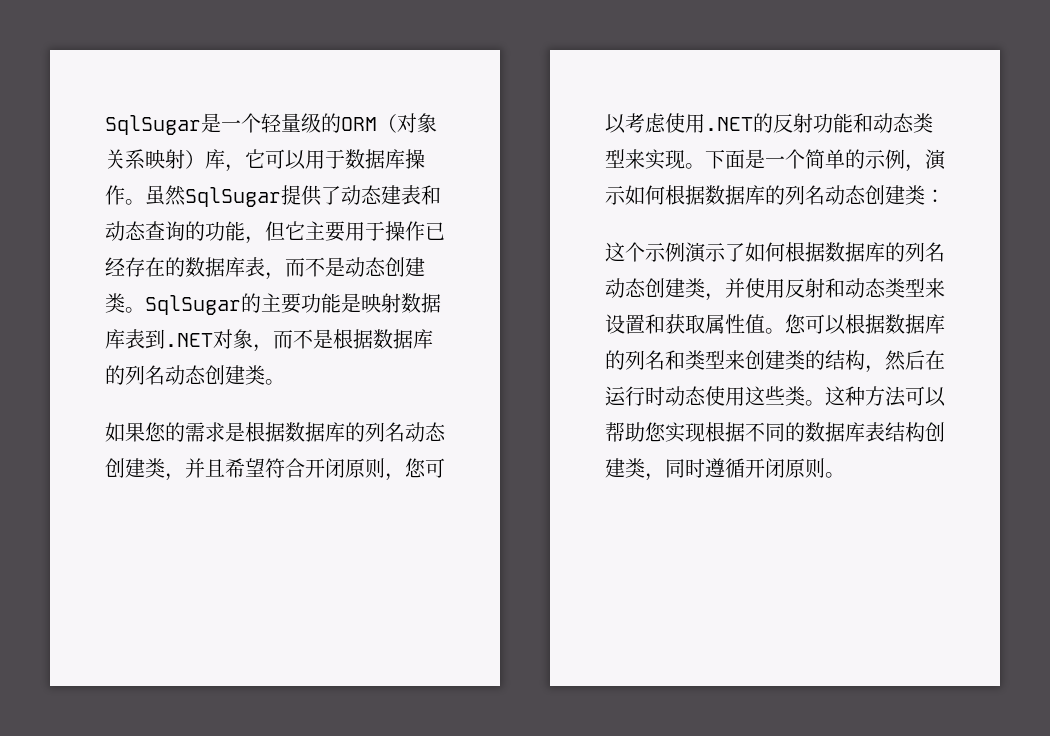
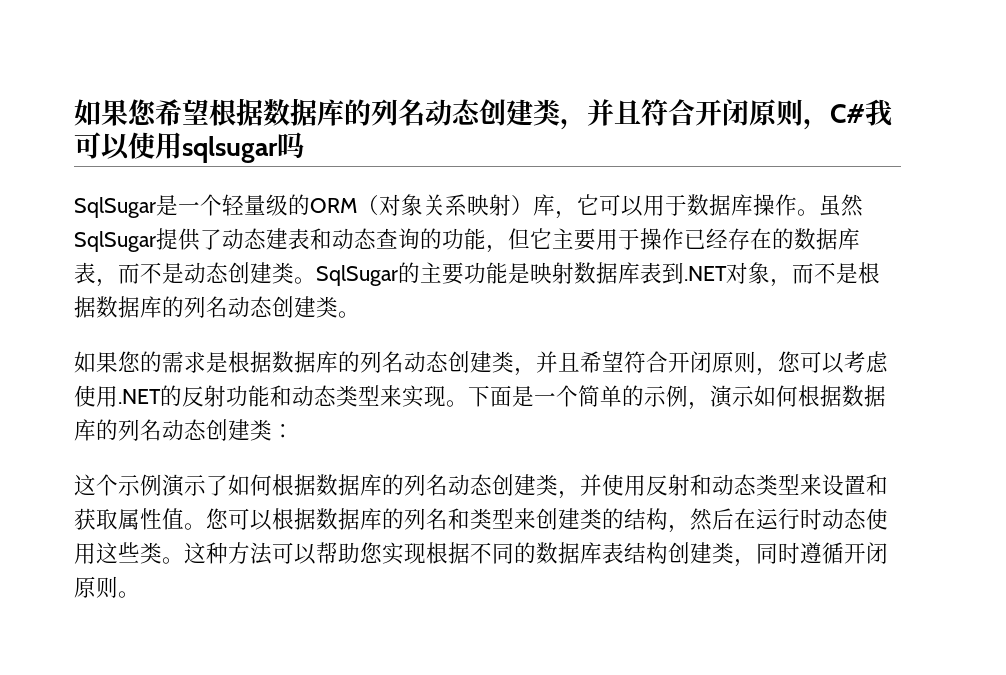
+ 如果您希望根据数据库的列名动态创建类，并且符合开闭原则，C#我可以使用sqlsugar吗

